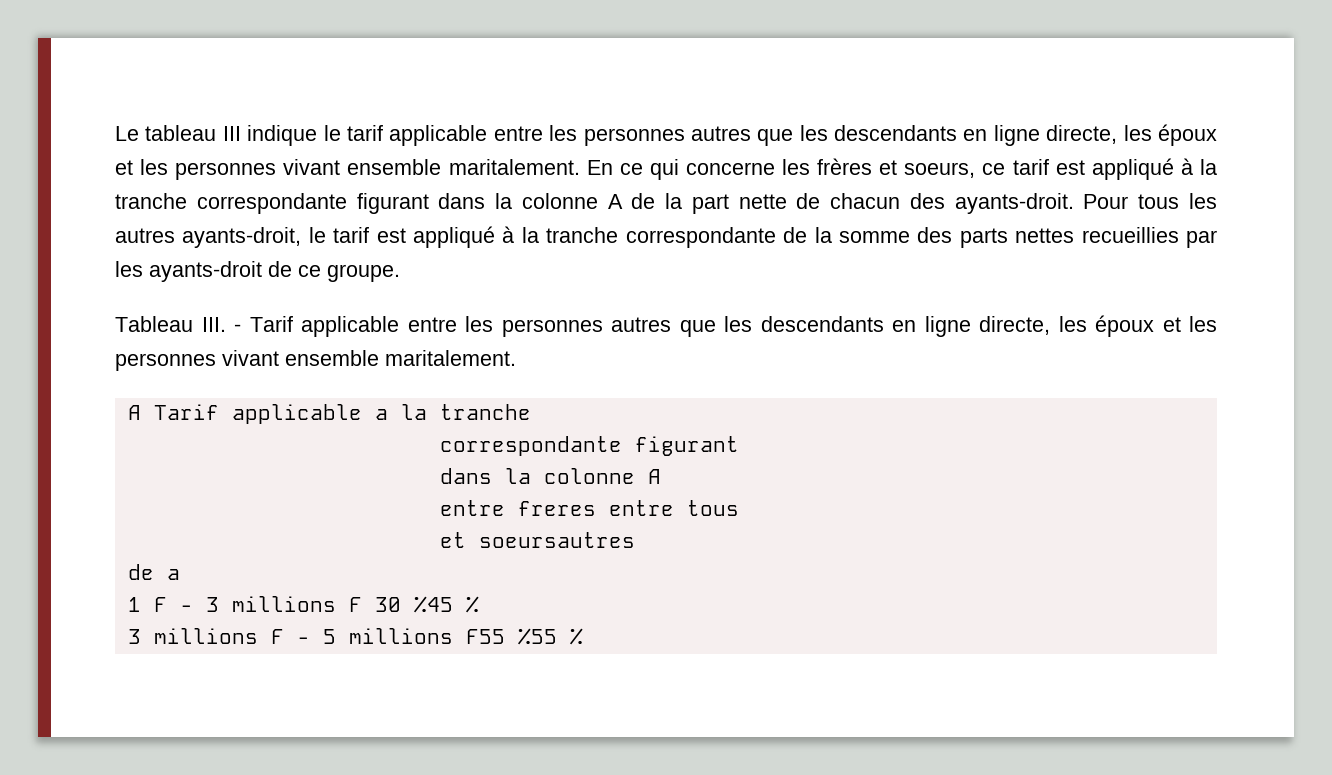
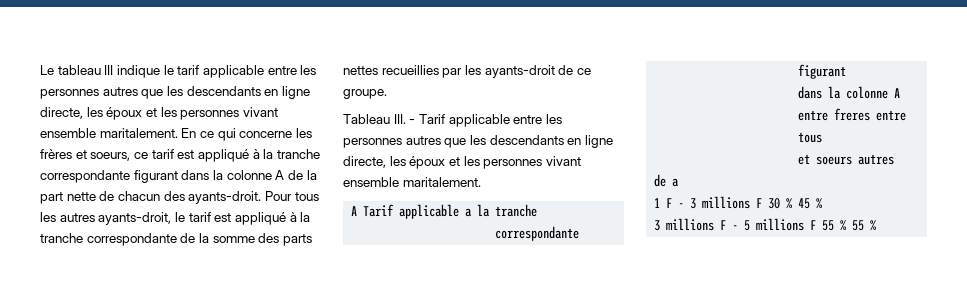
- et soeursautres
+ et soeurs autres
- 1 F - 3 millions F 30 %45 %
+ 1 F - 3 millions F 30 % 45 %
- 3 millions F - 5 millions F55 %55 %
+ 3 millions F - 5 millions F 55 % 55 %

